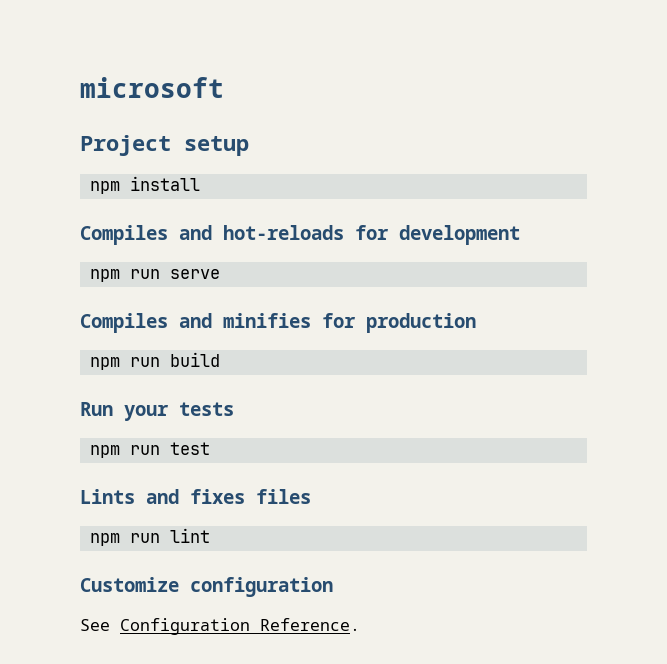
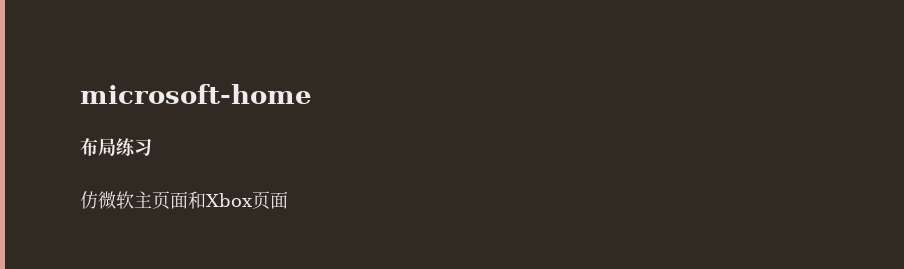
- microsoft
- Project setup
- npm install
- Compiles and hot-reloads for development
- npm run serve
- Compiles and minifies for production
- npm run build
- Run your tests
- npm run test
- Lints and fixes files
- npm run lint
- Customize configuration
- See Configuration Reference.
+ microsoft-home
+ 布局练习
+ 仿微软主页面和Xbox页面

